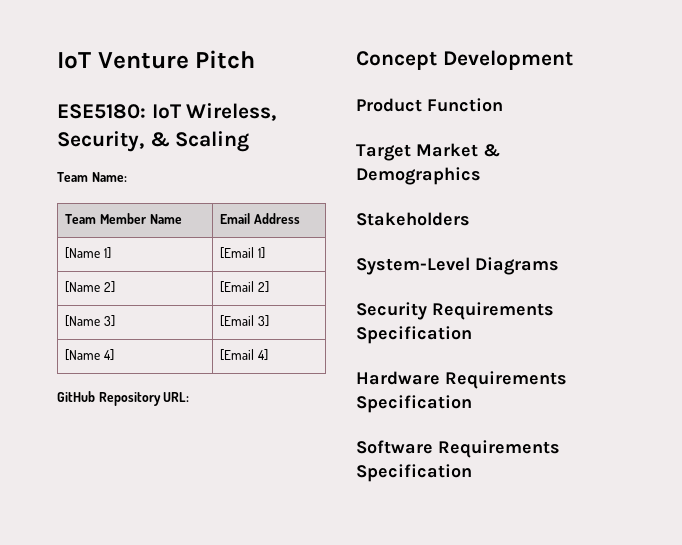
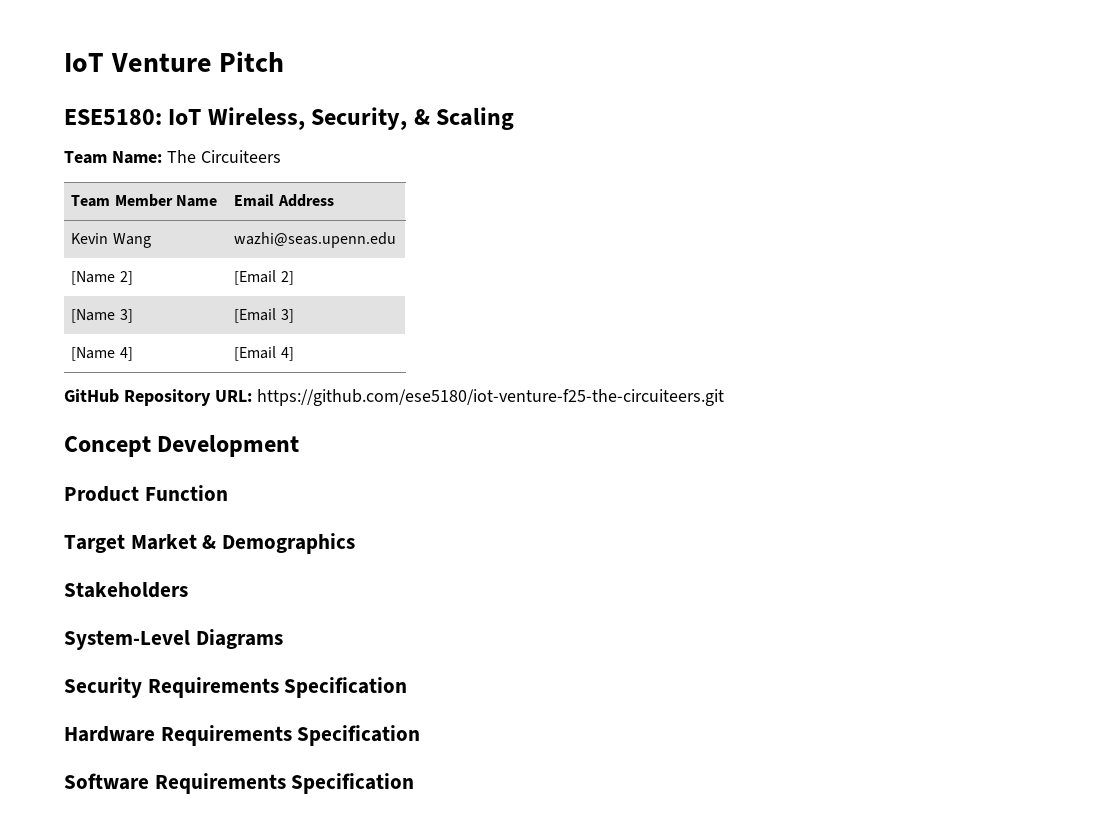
- Team Name:
+ Team Name: The Circuiteers
- [Name 1] | [Email 1]
+ Kevin Wang | wazhi@seas.upenn.edu
- GitHub Repository URL:
+ GitHub Repository URL: https://github.com/ese5180/iot-venture-f25-the-circuiteers.git

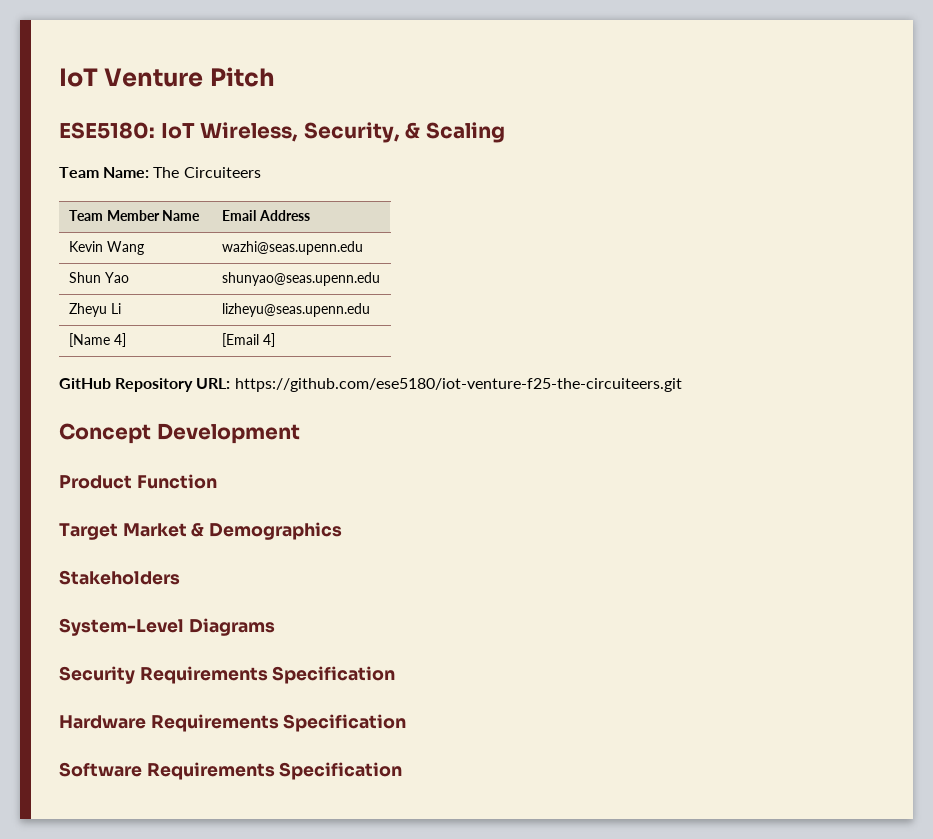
- [Name 2] | [Email 2]
- [Name 3] | [Email 3]
+ Shun Yao | shunyao@seas.upenn.edu
+ Zheyu Li | lizheyu@seas.upenn.edu

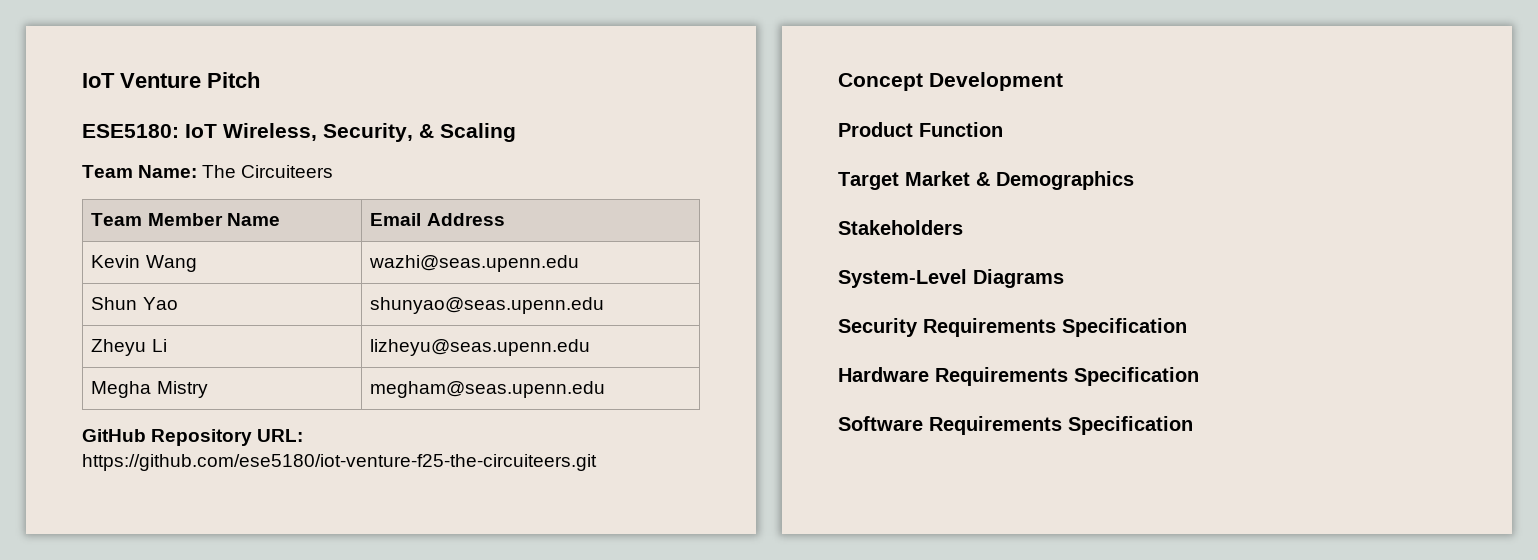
- [Name 4] | [Email 4]
+ Megha Mistry | megham@seas.upenn.edu

